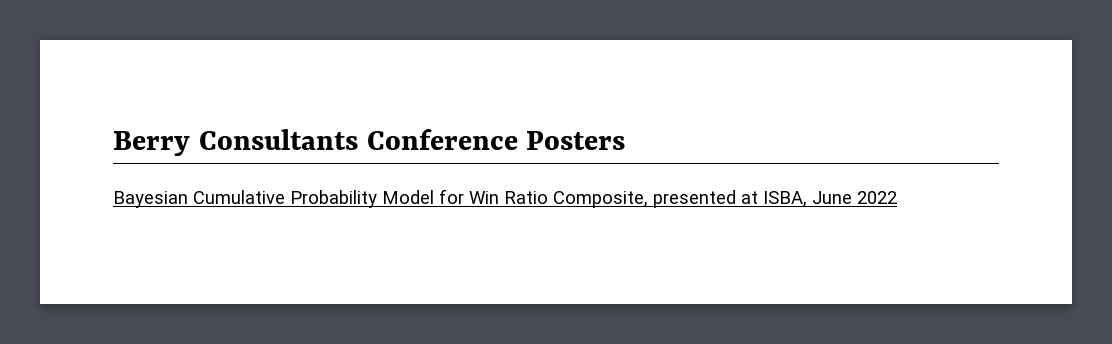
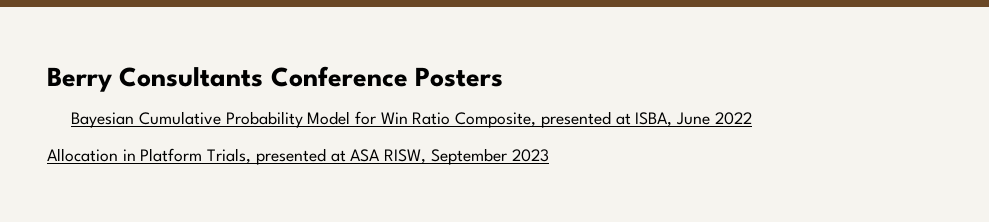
+ Allocation in Platform Trials, presented at ASA RISW, September 2023

